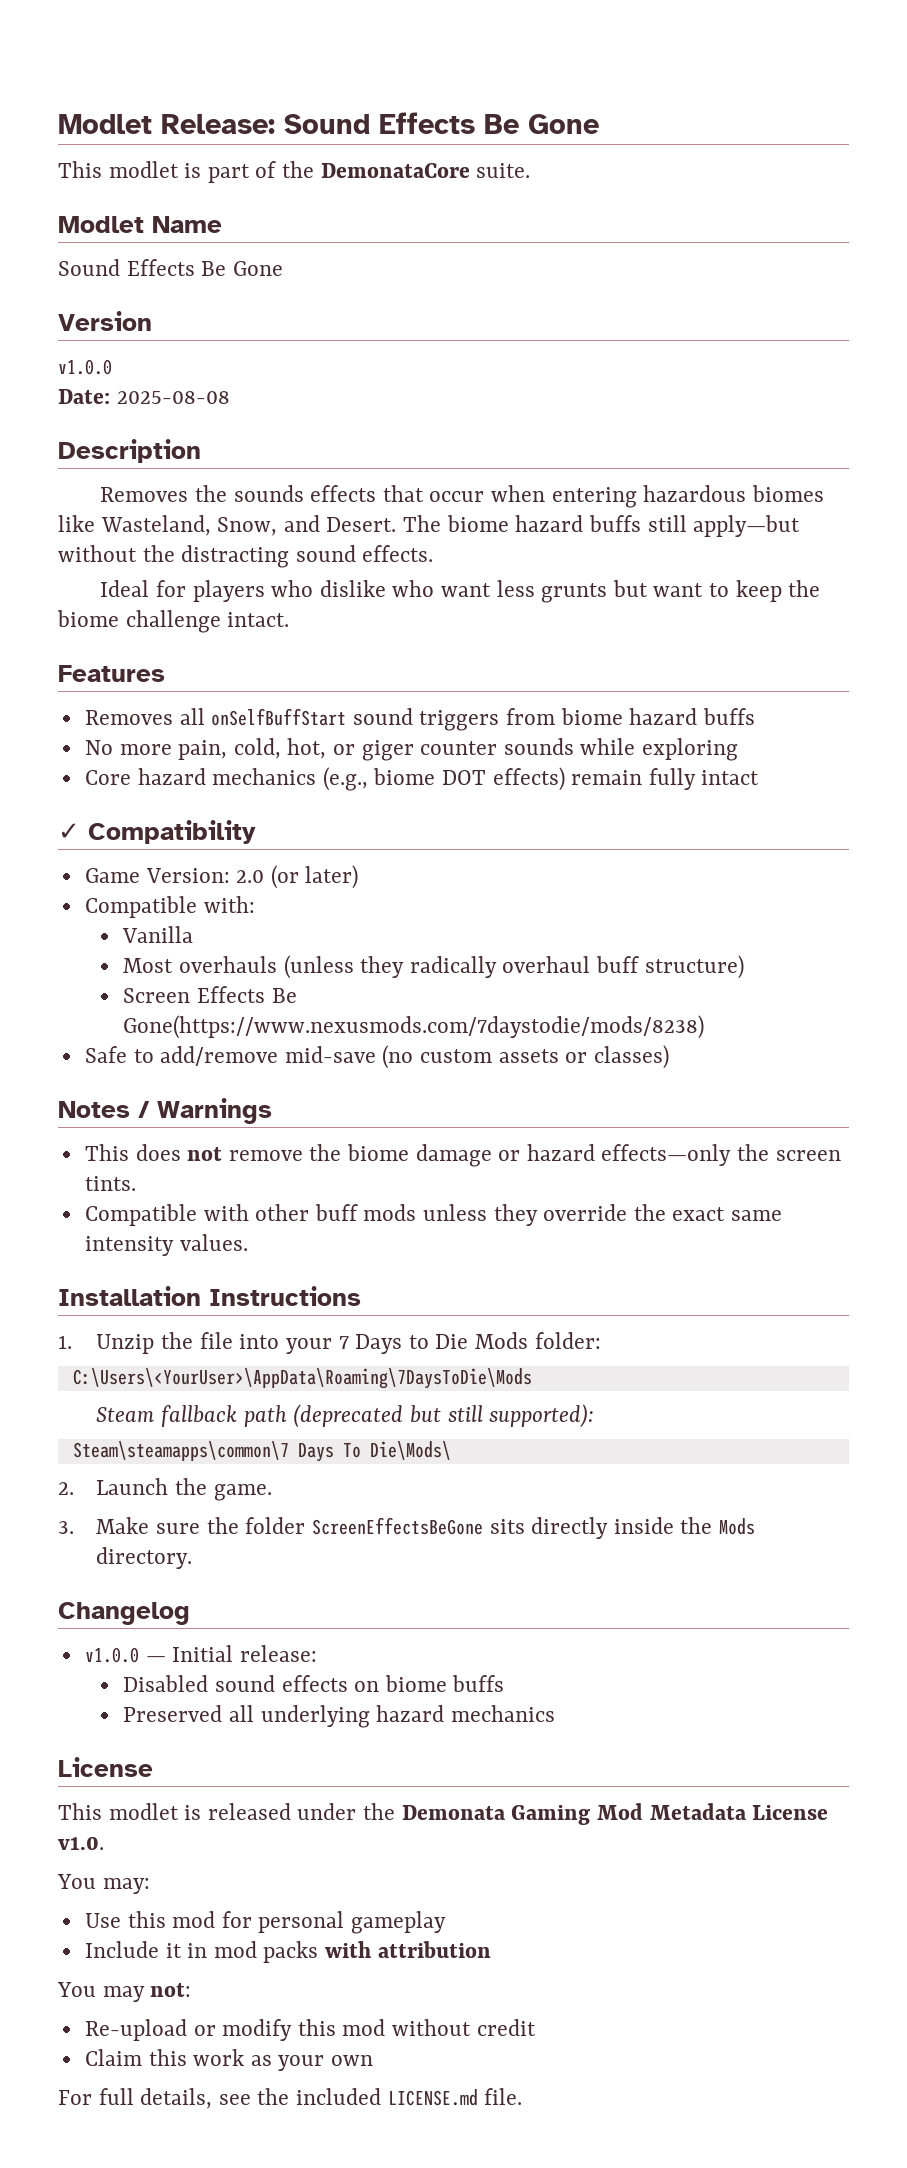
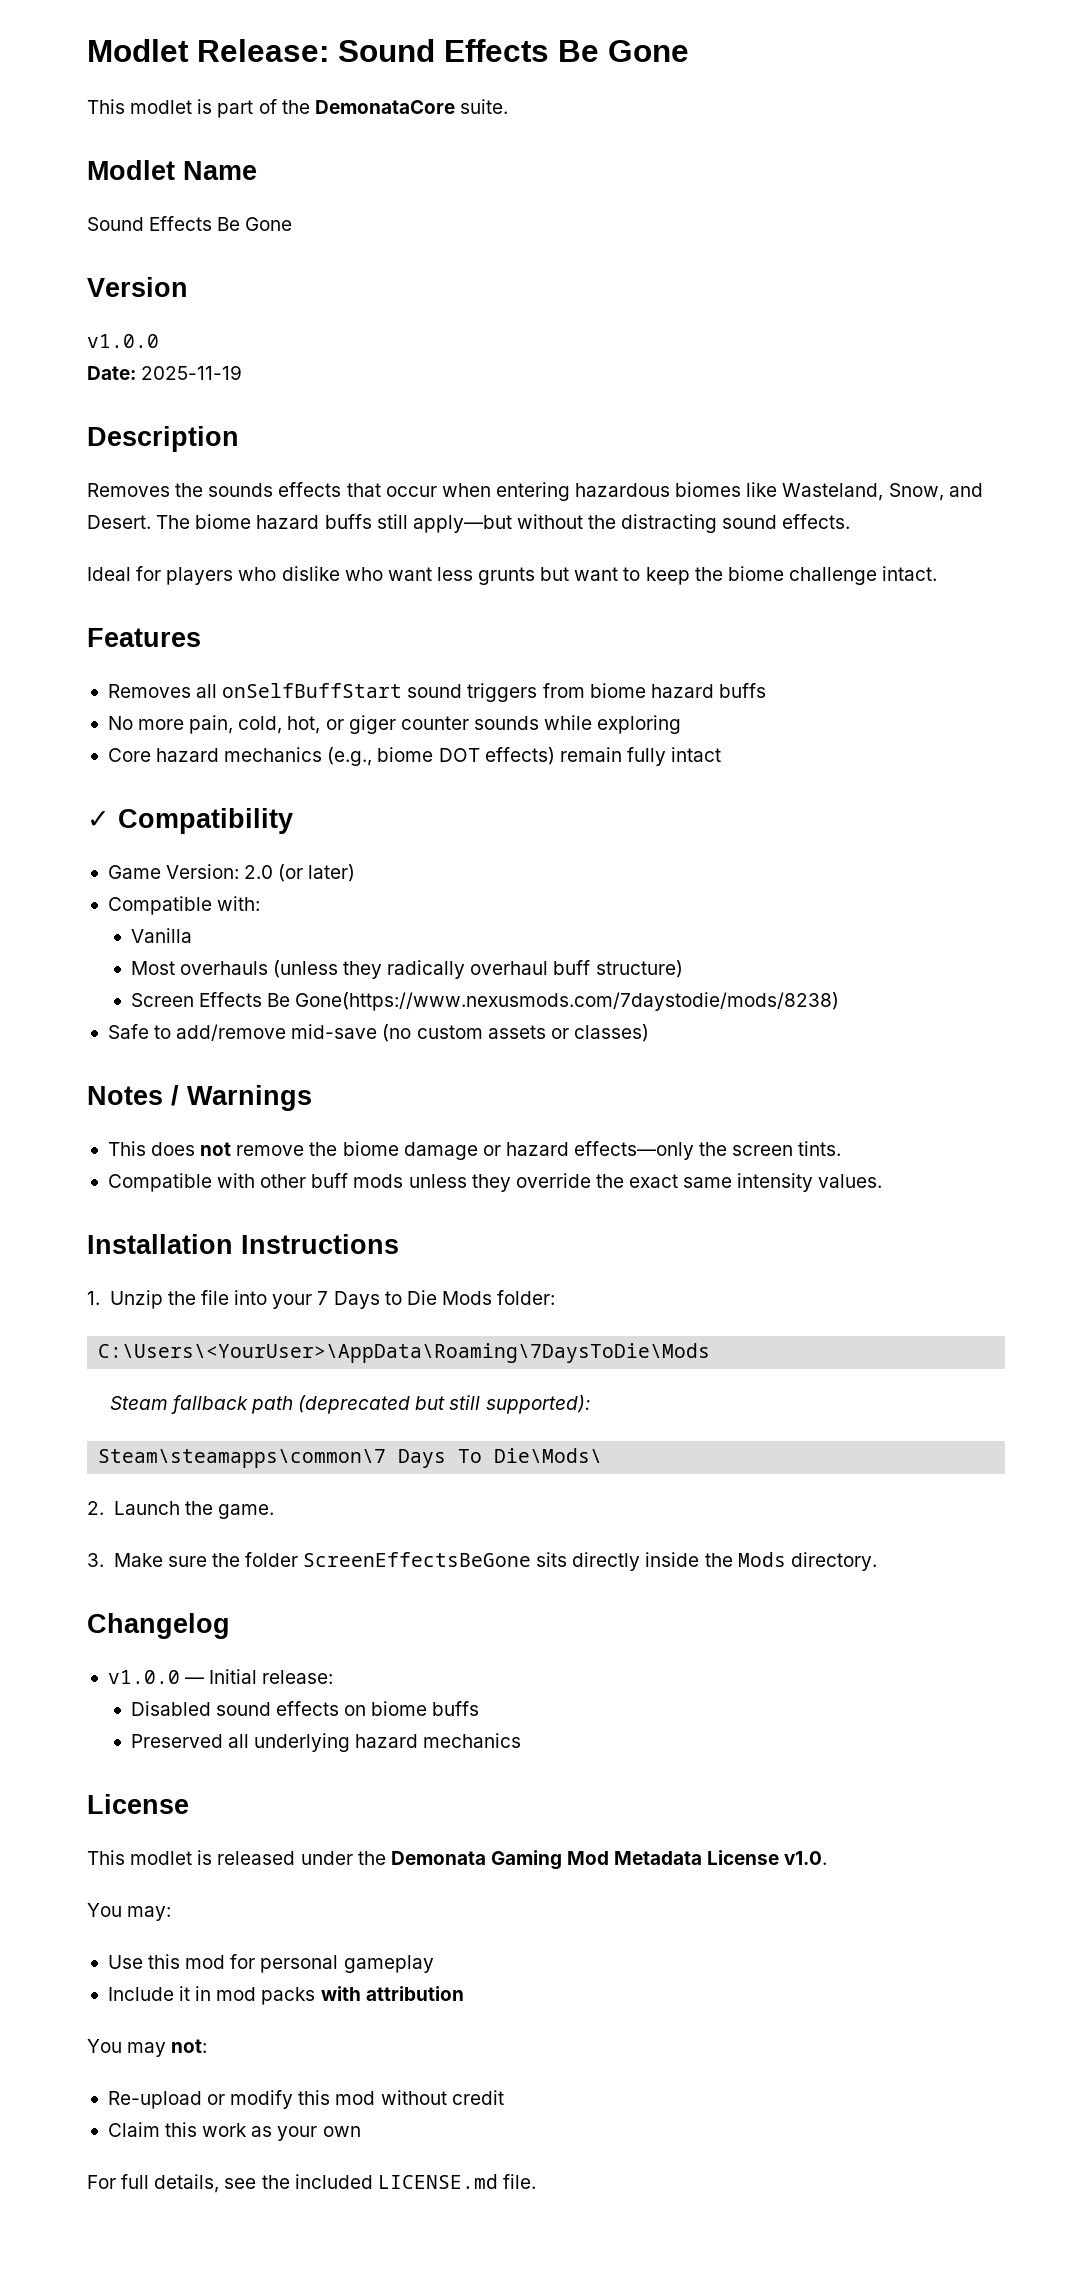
- Date: 2025-08-08
+ Date: 2025-11-19

